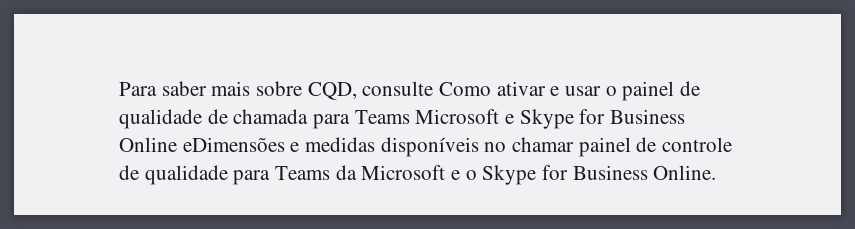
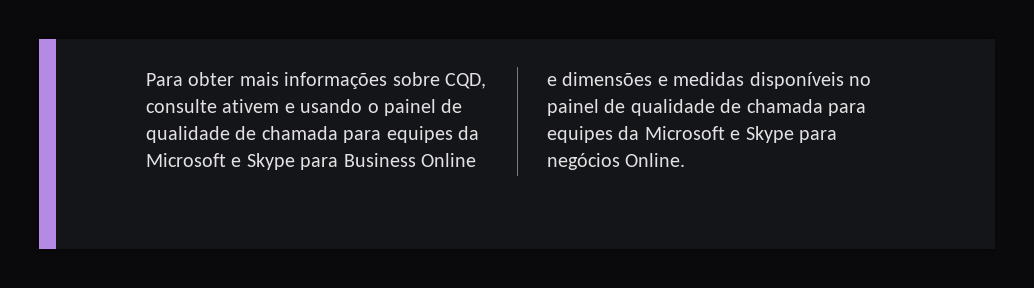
- Para saber mais sobre CQD, consulte Como ativar e usar o painel de qualidade de chamada para Teams Microsoft e Skype for Business Online eDimensões e medidas disponíveis no chamar painel de controle de qualidade para Teams da Microsoft e o Skype for Business Online.
+ Para obter mais informações sobre CQD, consulte ativem e usando o painel de qualidade de chamada para equipes da Microsoft e Skype para Business Online e dimensões e medidas disponíveis no painel de qualidade de chamada para equipes da Microsoft e Skype para negócios Online.

